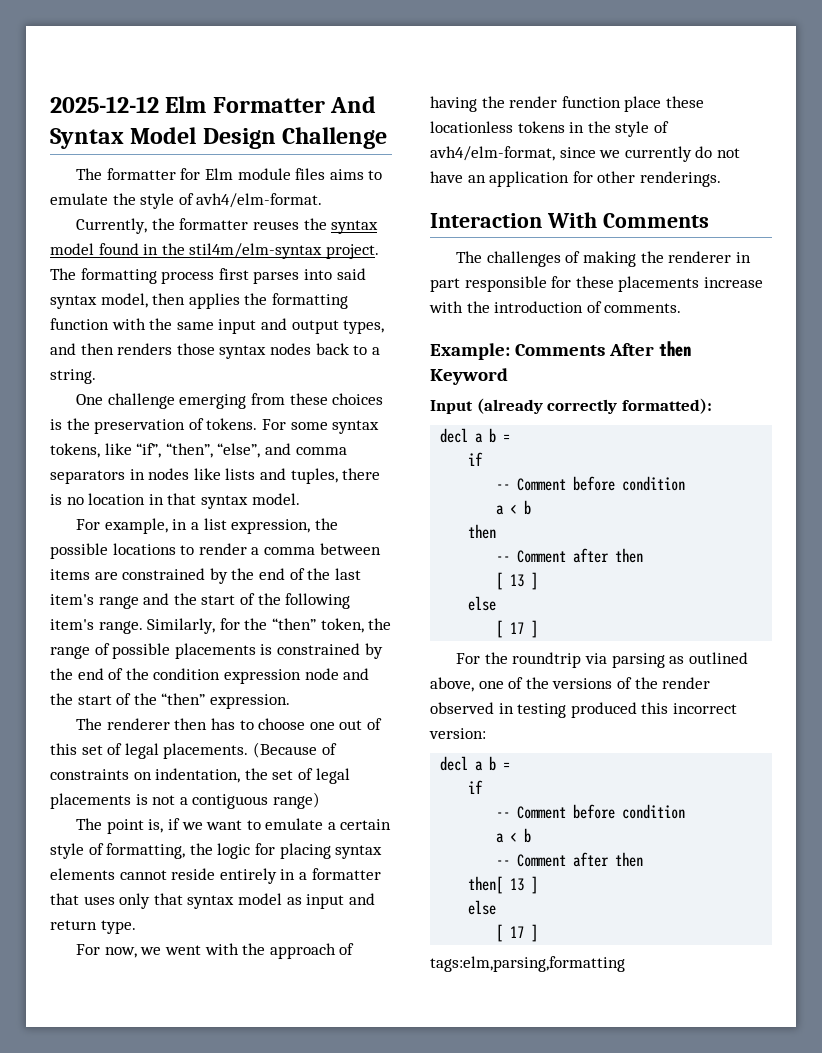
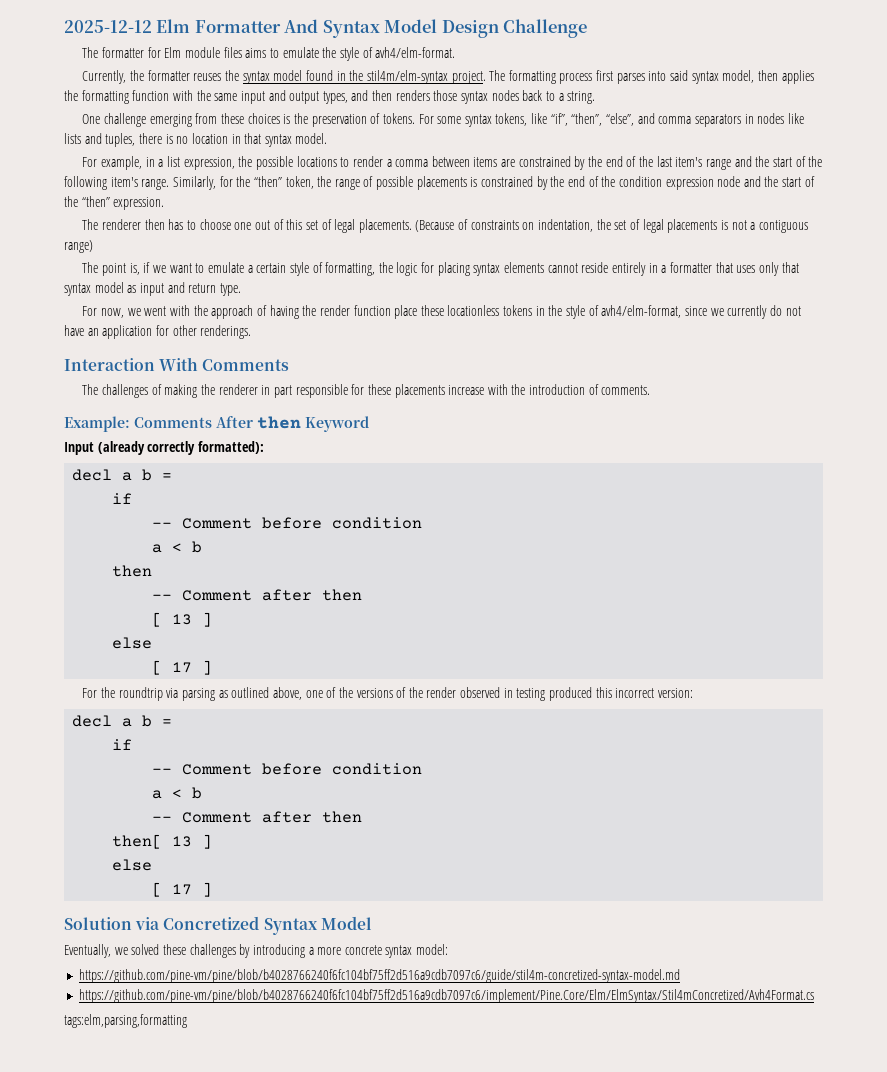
+ Solution via Concretized Syntax Model
+ Eventually, we solved these challenges by introducing a more concrete syntax model:
+ https://github.com/pine-vm/pine/blob/b4028766240f6fc104bf75ff2d516a9cdb7097c6/guide/stil4m-concretized-syntax-model.md
+ https://github.com/pine-vm/pine/blob/b4028766240f6fc104bf75ff2d516a9cdb7097c6/implement/Pine.Core/Elm/ElmSyntax/Stil4mConcretized/Avh4Format.cs

